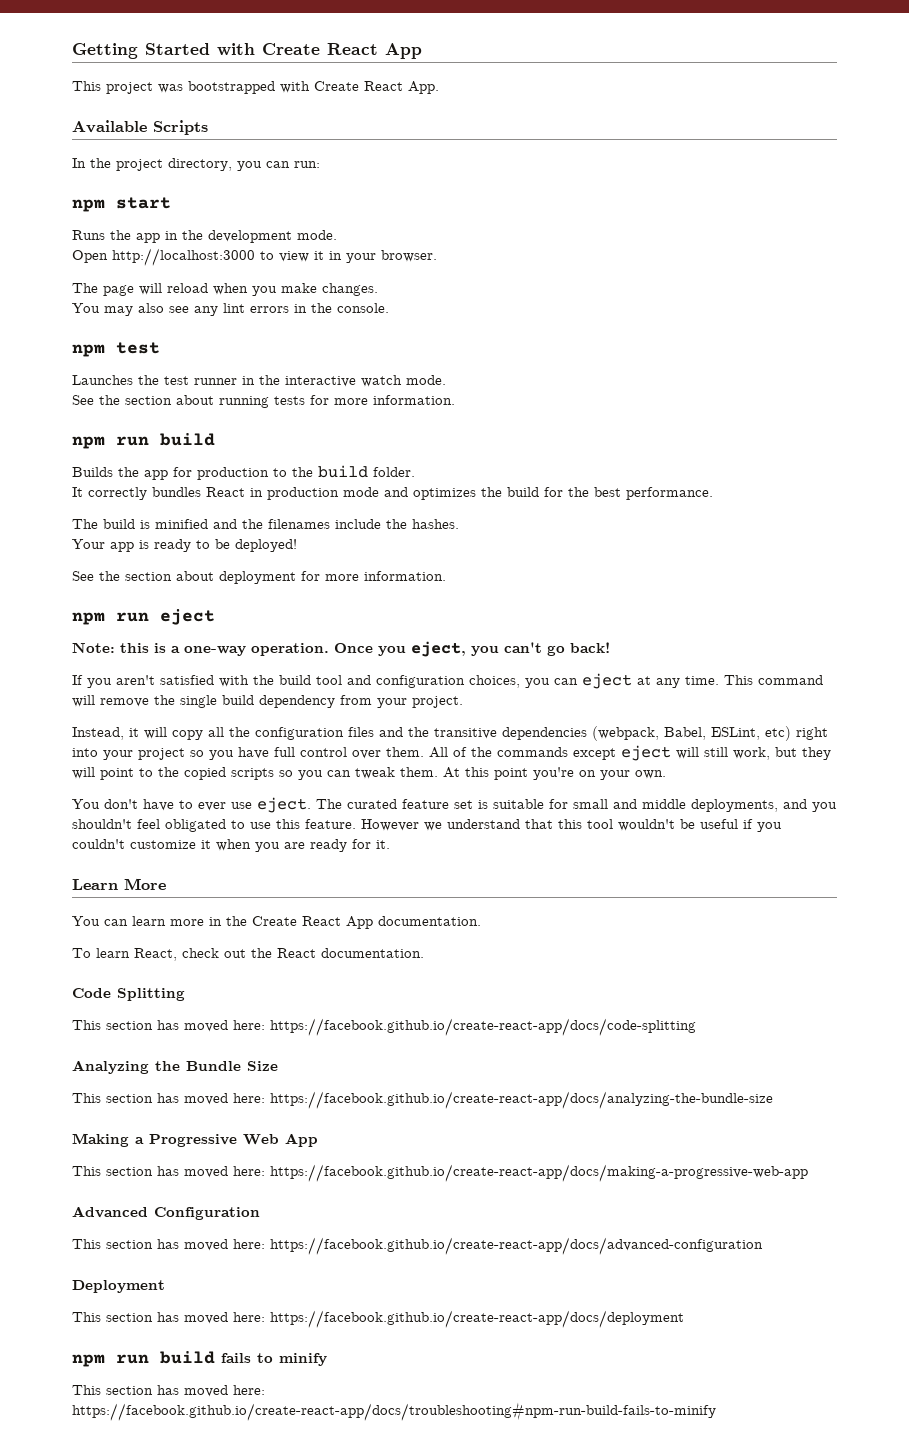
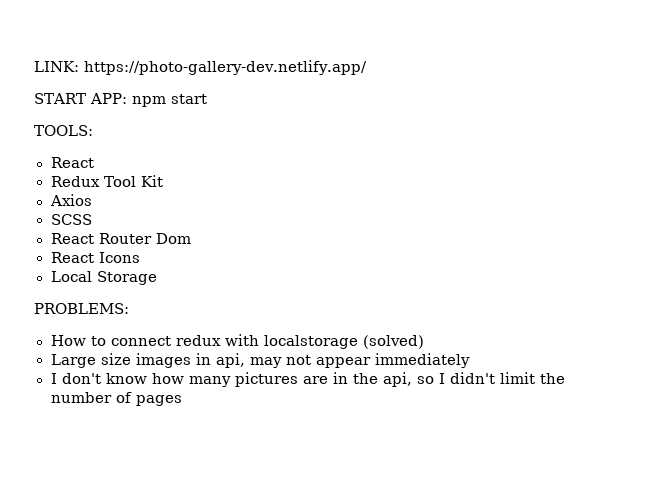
- Getting Started with Create React App
- This project was bootstrapped with Create React App.
- Available Scripts
- In the project directory, you can run:
- npm start
- Runs the app in the development mode.
- Open http://localhost:3000 to view it in your browser.
- The page will reload when you make changes.
- You may also see any lint errors in the console.
- npm test
- Launches the test runner in the interactive watch mode.
- See the section about running tests for more information.
- npm run build
- Builds the app for production to the build folder.
- It correctly bundles React in production mode and optimizes the build for the best performance.
- The build is minified and the filenames include the hashes.
- Your app is ready to be deployed!
- See the section about deployment for more information.
- npm run eject
- Note: this is a one-way operation. Once you eject, you can't go back!
- If you aren't satisfied with the build tool and configuration choices, you can eject at any time. This command will remove the single build dependency from your project.
- Instead, it will copy all the configuration files and the transitive dependencies (webpack, Babel, ESLint, etc) right into your project so you have full control over them. All of the commands except eject will still work, but they will point to the copied scripts so you can tweak them. At this point you're on your own.
- You don't have to ever use eject. The curated feature set is suitable for small and middle deployments, and you shouldn't feel obligated to use this feature. However we understand that this tool wouldn't be useful if you couldn't customize it when you are ready for it.
- Learn More
- You can learn more in the Create React App documentation.
- To learn React, check out the React documentation.
- Code Splitting
- This section has moved here: https://facebook.github.io/create-react-app/docs/code-splitting
- Analyzing the Bundle Size
- This section has moved here: https://facebook.github.io/create-react-app/docs/analyzing-the-bundle-size
- Making a Progressive Web App
- This section has moved here: https://facebook.github.io/create-react-app/docs/making-a-progressive-web-app
- Advanced Configuration
- This section has moved here: https://facebook.github.io/create-react-app/docs/advanced-configuration
- Deployment
- This section has moved here: https://facebook.github.io/create-react-app/docs/deployment
- npm run build fails to minify
- This section has moved here: https://facebook.github.io/create-react-app/docs/troubleshooting#npm-run-build-fails-to-minify
+ LINK: https://photo-gallery-dev.netlify.app/
+ START APP: npm start
+ TOOLS:
+ React
+ Redux Tool Kit
+ Axios
+ SCSS
+ React Router Dom
+ React Icons
+ Local Storage
+ PROBLEMS:
+ How to connect redux with localstorage (solved)
+ Large size images in api, may not appear immediately
+ I don't know how many pictures are in the api, so I didn't limit the number of pages

